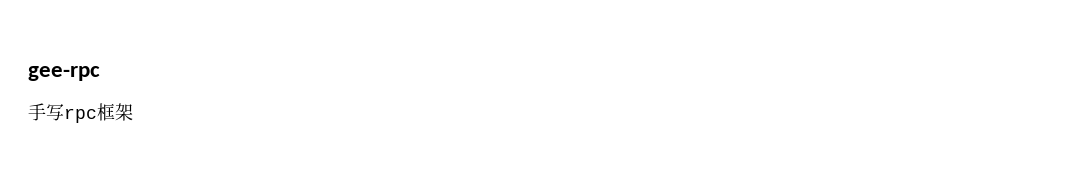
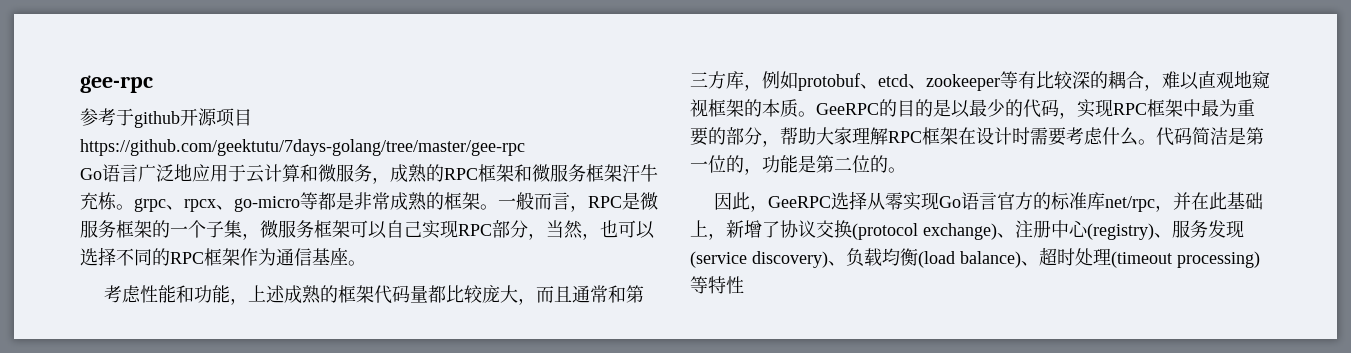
- 手写rpc框架
+ 参考于github开源项目https://github.com/geektutu/7days-golang/tree/master/gee-rpc
+ Go语言广泛地应用于云计算和微服务，成熟的RPC框架和微服务框架汗牛充栋。grpc、rpcx、go-micro等都是非常成熟的框架。一般而言，RPC是微服务框架的一个子集，微服务框架可以自己实现RPC部分，当然，也可以选择不同的RPC框架作为通信基座。
+ 考虑性能和功能，上述成熟的框架代码量都比较庞大，而且通常和第三方库，例如protobuf、etcd、zookeeper等有比较深的耦合，难以直观地窥视框架的本质。GeeRPC的目的是以最少的代码，实现RPC框架中最为重要的部分，帮助大家理解RPC框架在设计时需要考虑什么。代码简洁是第一位的，功能是第二位的。
+ 因此，GeeRPC选择从零实现Go语言官方的标准库net/rpc，并在此基础上，新增了协议交换(protocol exchange)、注册中心(registry)、服务发现(service discovery)、负载均衡(load balance)、超时处理(timeout processing)等特性

